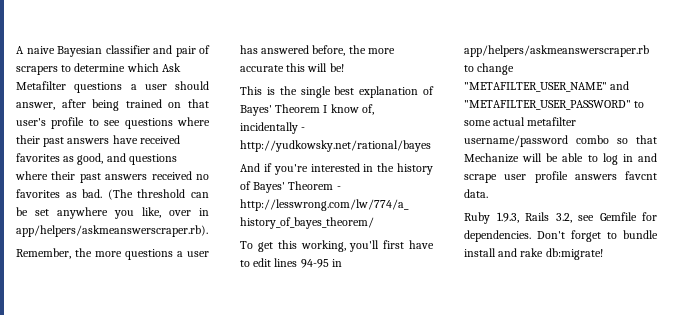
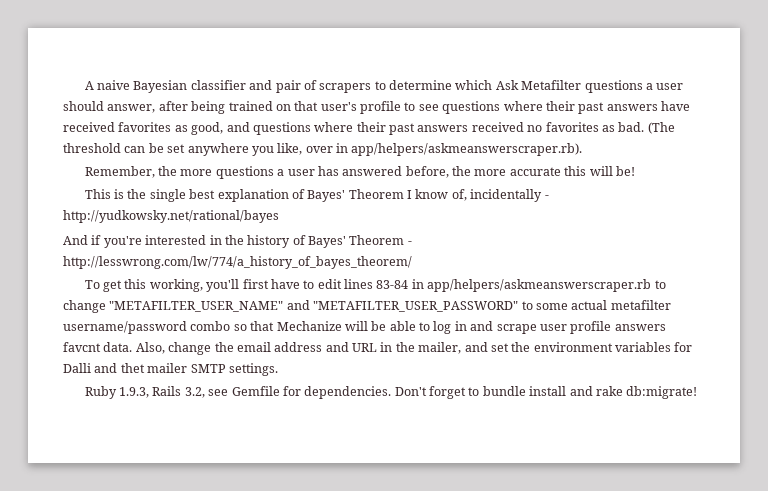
- To get this working, you'll first have to edit lines 94-95 in app/helpers/askmeanswerscraper.rb to change "METAFILTER_USER_NAME" and "METAFILTER_USER_PASSWORD" to some actual metafilter username/password combo so that Mechanize will be able to log in and scrape user profile answers favcnt data.
+ To get this working, you'll first have to edit lines 83-84 in app/helpers/askmeanswerscraper.rb to change "METAFILTER_USER_NAME" and "METAFILTER_USER_PASSWORD" to some actual metafilter username/password combo so that Mechanize will be able to log in and scrape user profile answers favcnt data. Also, change the email address and URL in the mailer, and set the environment variables for Dalli and thet mailer SMTP settings.

